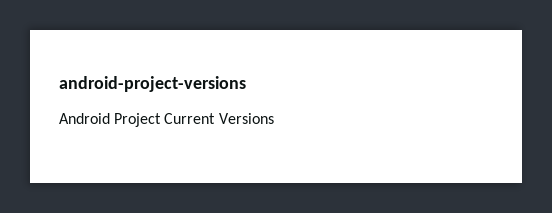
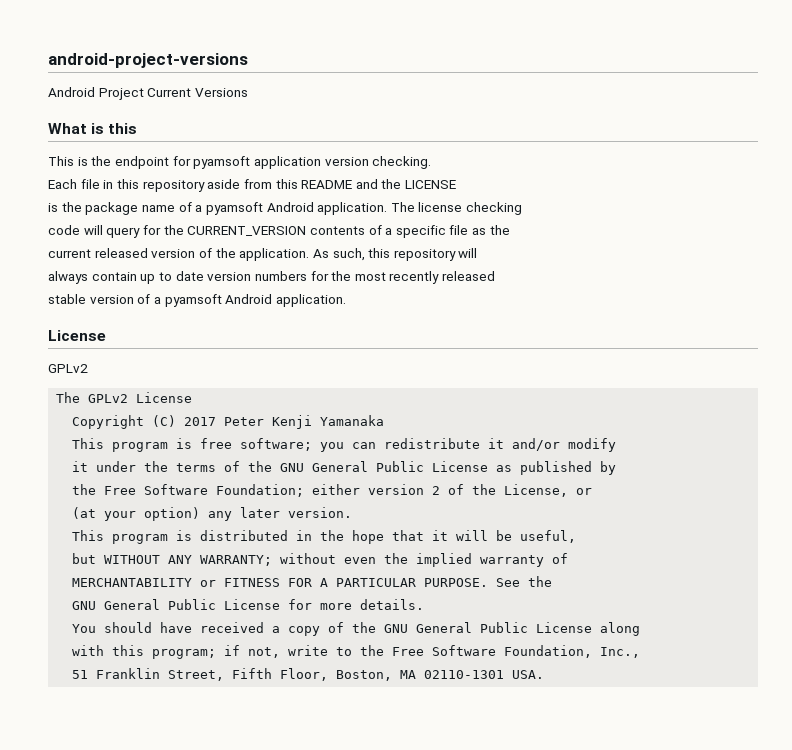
+ What is this
+ This is the endpoint for pyamsoft application version checking.
+ Each file in this repository aside from this README and the LICENSE
+ is the package name of a pyamsoft Android application. The license checking
+ code will query for the CURRENT_VERSION contents of a specific file as the
+ current released version of the application. As such, this repository will
+ always contain up to date version numbers for the most recently released
+ stable version of a pyamsoft Android application.
+ License
+ GPLv2
+ The GPLv2 License
+ Copyright (C) 2017 Peter Kenji Yamanaka
+ This program is free software; you can redistribute it and/or modify
+ it under the terms of the GNU General Public License as published by
+ the Free Software Foundation; either version 2 of the License, or
+ (at your option) any later version.
+ This program is distributed in the hope that it will be useful,
+ but WITHOUT ANY WARRANTY; without even the implied warranty of
+ MERCHANTABILITY or FITNESS FOR A PARTICULAR PURPOSE. See the
+ GNU General Public License for more details.
+ You should have received a copy of the GNU General Public License along
+ with this program; if not, write to the Free Software Foundation, Inc.,
+ 51 Franklin Street, Fifth Floor, Boston, MA 02110-1301 USA.

